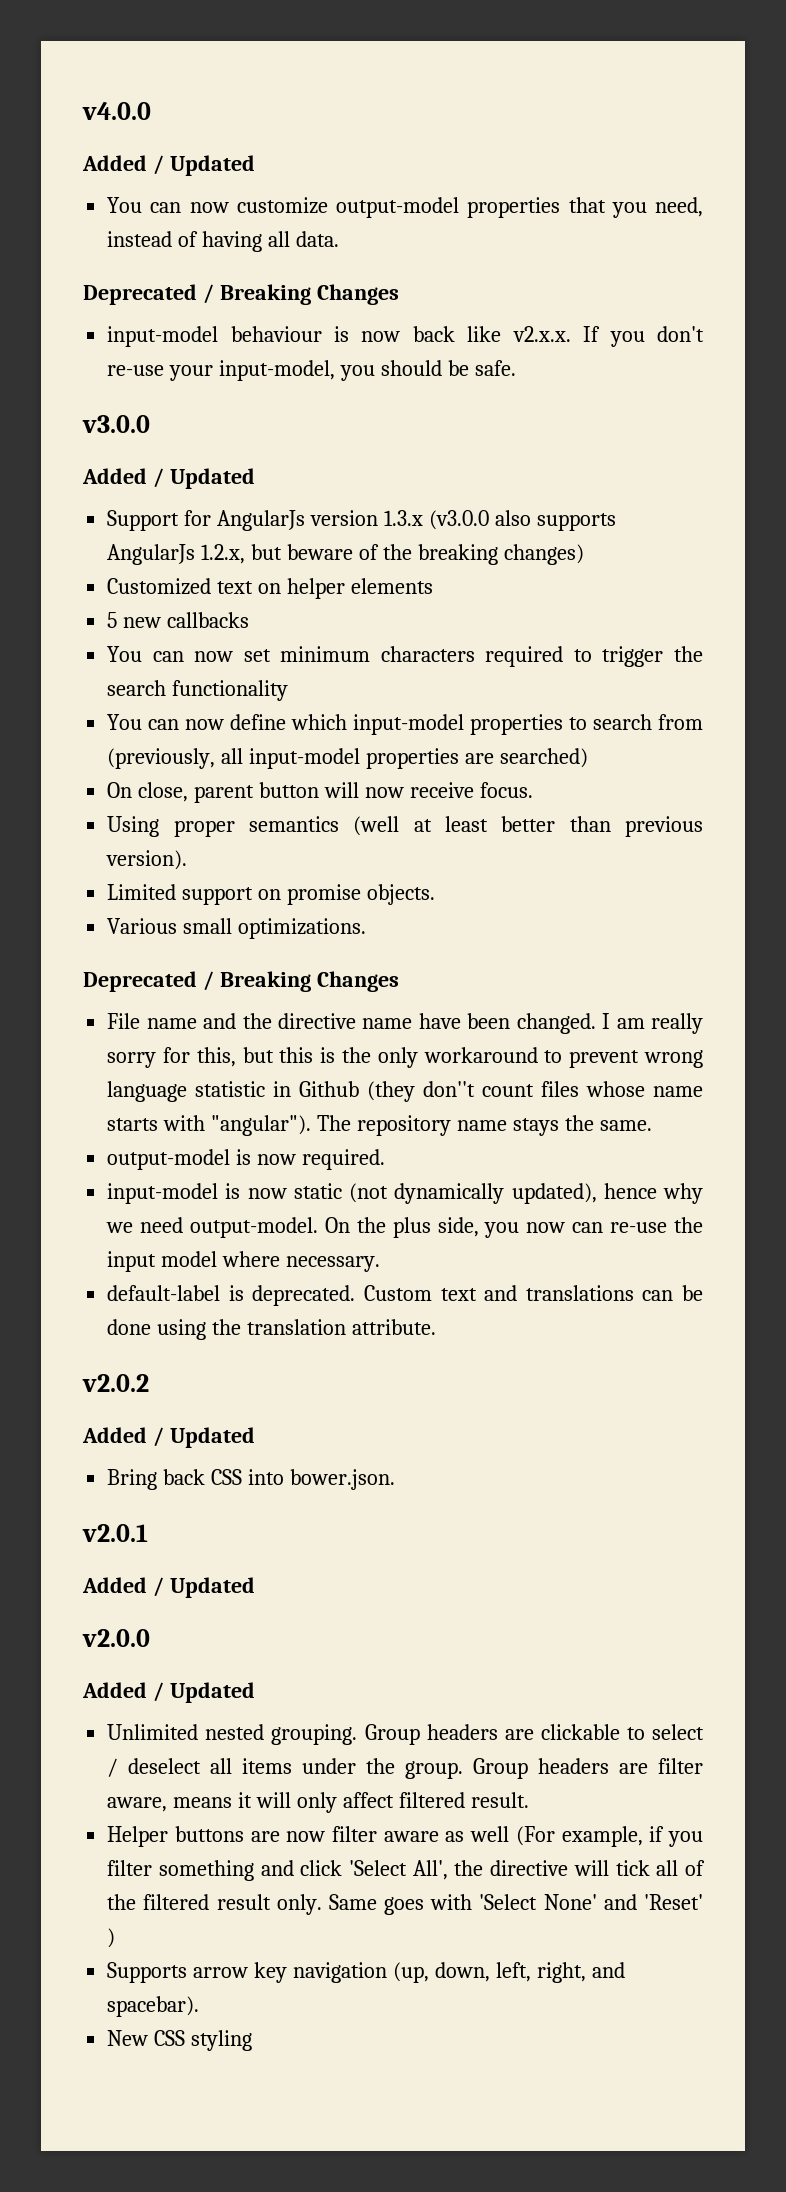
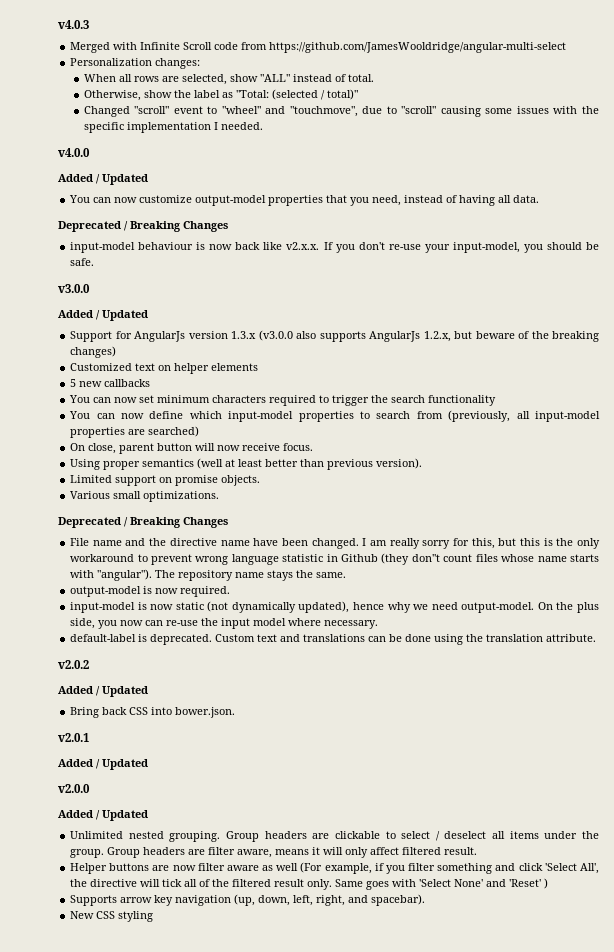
+ v4.0.3
+ Merged with Infinite Scroll code from https://github.com/JamesWooldridge/angular-multi-select
+ Personalization changes:
+ When all rows are selected, show "ALL" instead of total.
+ Otherwise, show the label as "Total: (selected / total)"
+ Changed "scroll" event to "wheel" and "touchmove", due to "scroll" causing some issues with the specific implementation I needed.

